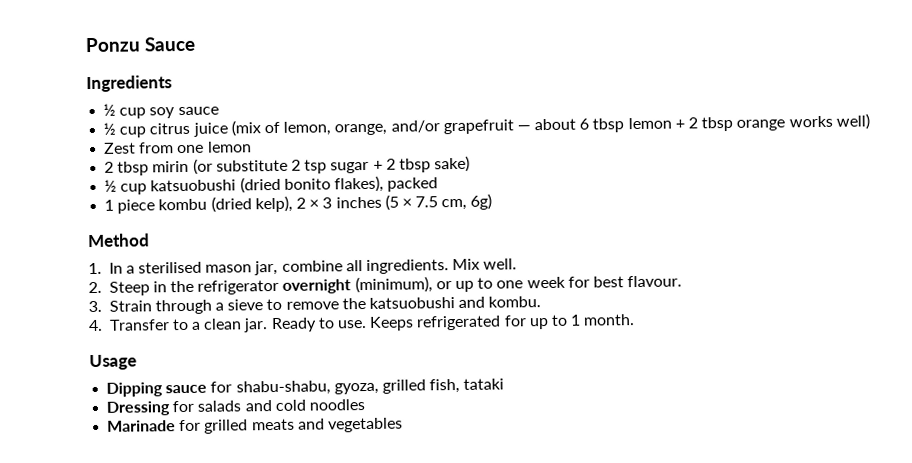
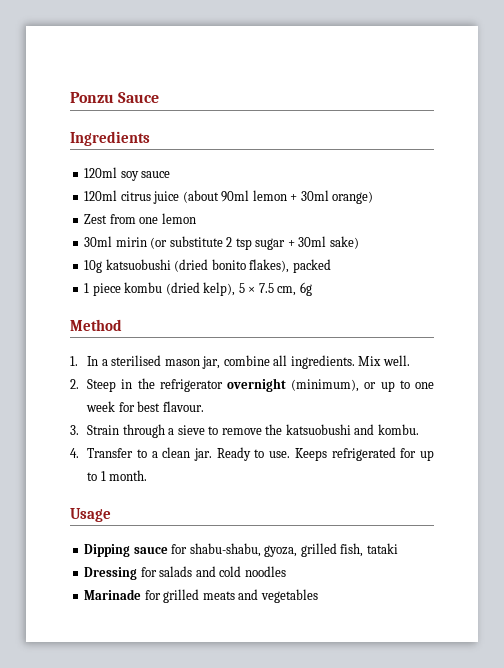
- ½ cup soy sauce
+ 120ml soy sauce
- ½ cup citrus juice (mix of lemon, orange, and/or grapefruit — about 6 tbsp lemon + 2 tbsp orange works well)
+ 120ml citrus juice (about 90ml lemon + 30ml orange)
- 2 tbsp mirin (or substitute 2 tsp sugar + 2 tbsp sake)
+ 30ml mirin (or substitute 2 tsp sugar + 30ml sake)
- ½ cup katsuobushi (dried bonito flakes), packed
+ 10g katsuobushi (dried bonito flakes), packed
- 1 piece kombu (dried kelp), 2 × 3 inches (5 × 7.5 cm, 6g)
+ 1 piece kombu (dried kelp), 5 × 7.5 cm, 6g

